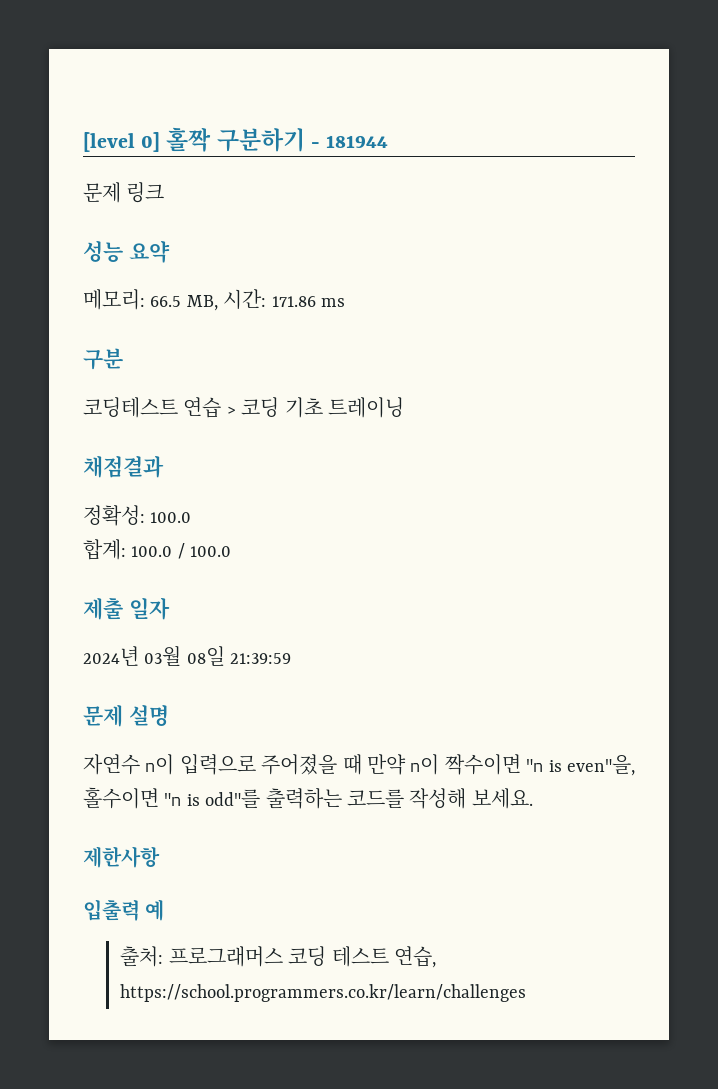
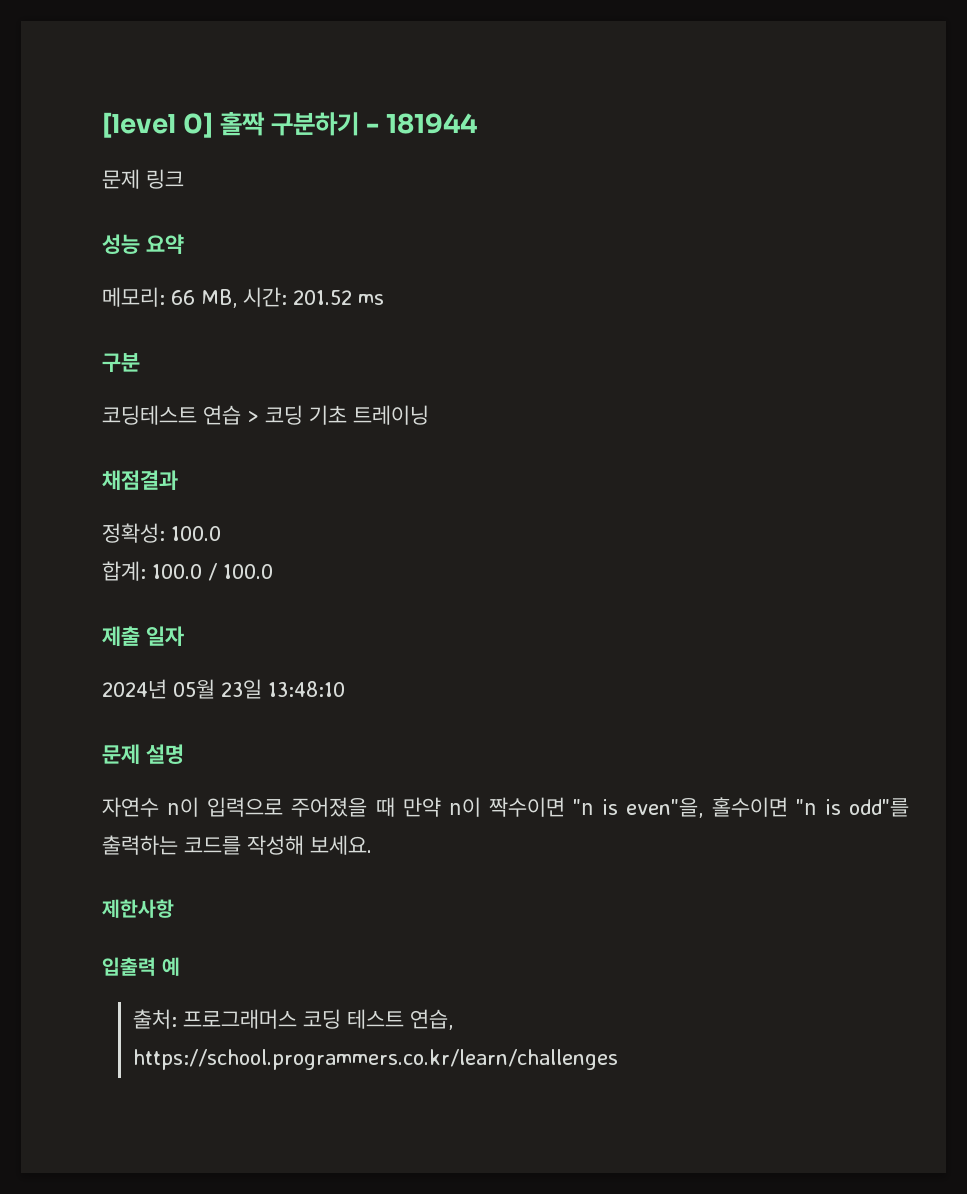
- 메모리: 66.5 MB, 시간: 171.86 ms
+ 메모리: 66 MB, 시간: 201.52 ms
- 2024년 03월 08일 21:39:59
+ 2024년 05월 23일 13:48:10

